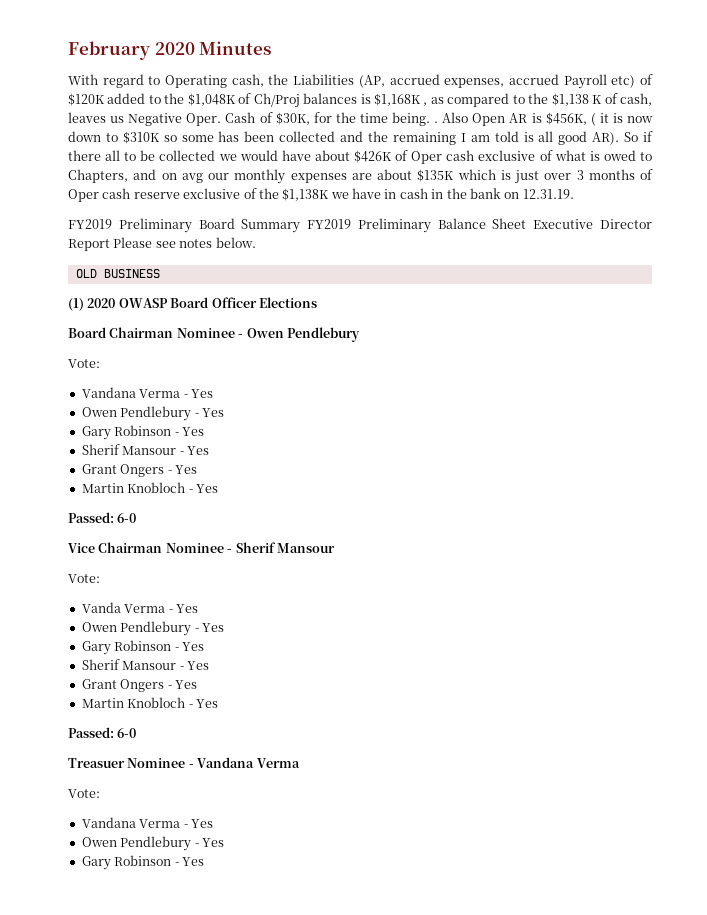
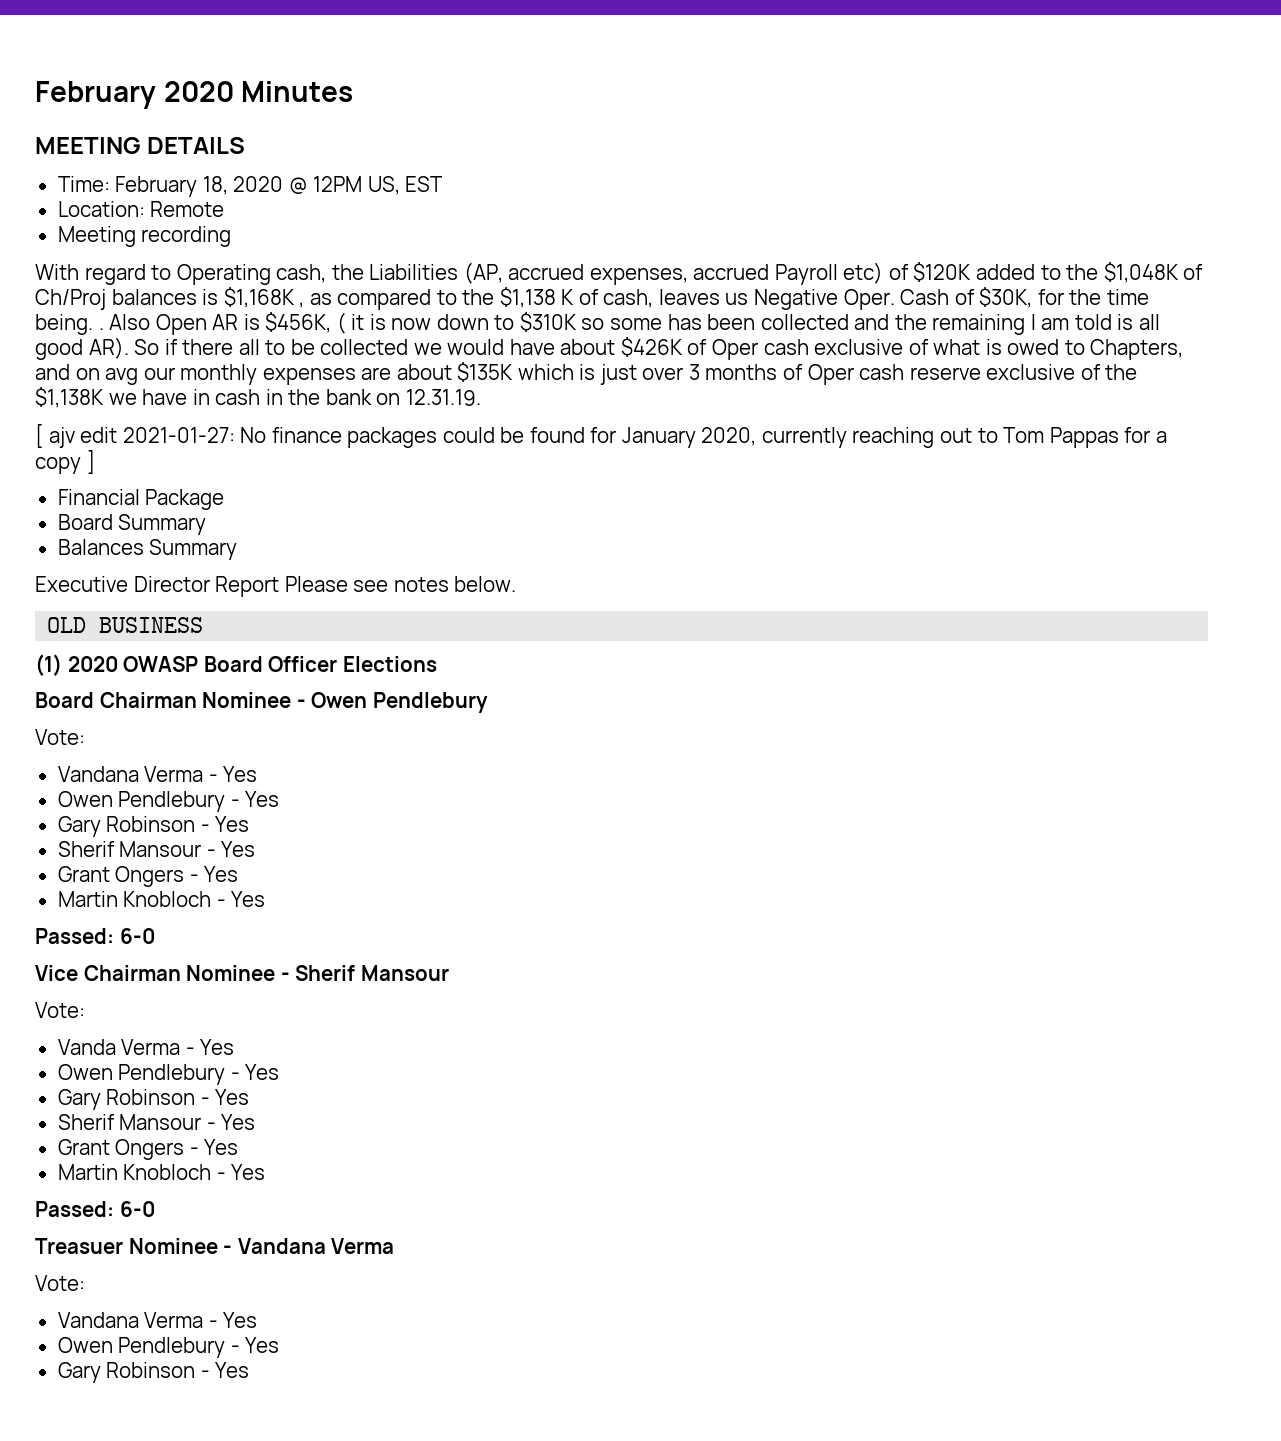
+ MEETING DETAILS
+ Time: February 18, 2020 @ 12PM US, EST
+ Location: Remote
+ Meeting recording
- FY2019 Preliminary Board Summary FY2019 Preliminary Balance Sheet Executive Director Report Please see notes below.
+ [ ajv edit 2021-01-27: No finance packages could be found for January 2020, currently reaching out to Tom Pappas for a copy ]
+ Financial Package
+ Board Summary
+ Balances Summary
+ Executive Director Report Please see notes below.

